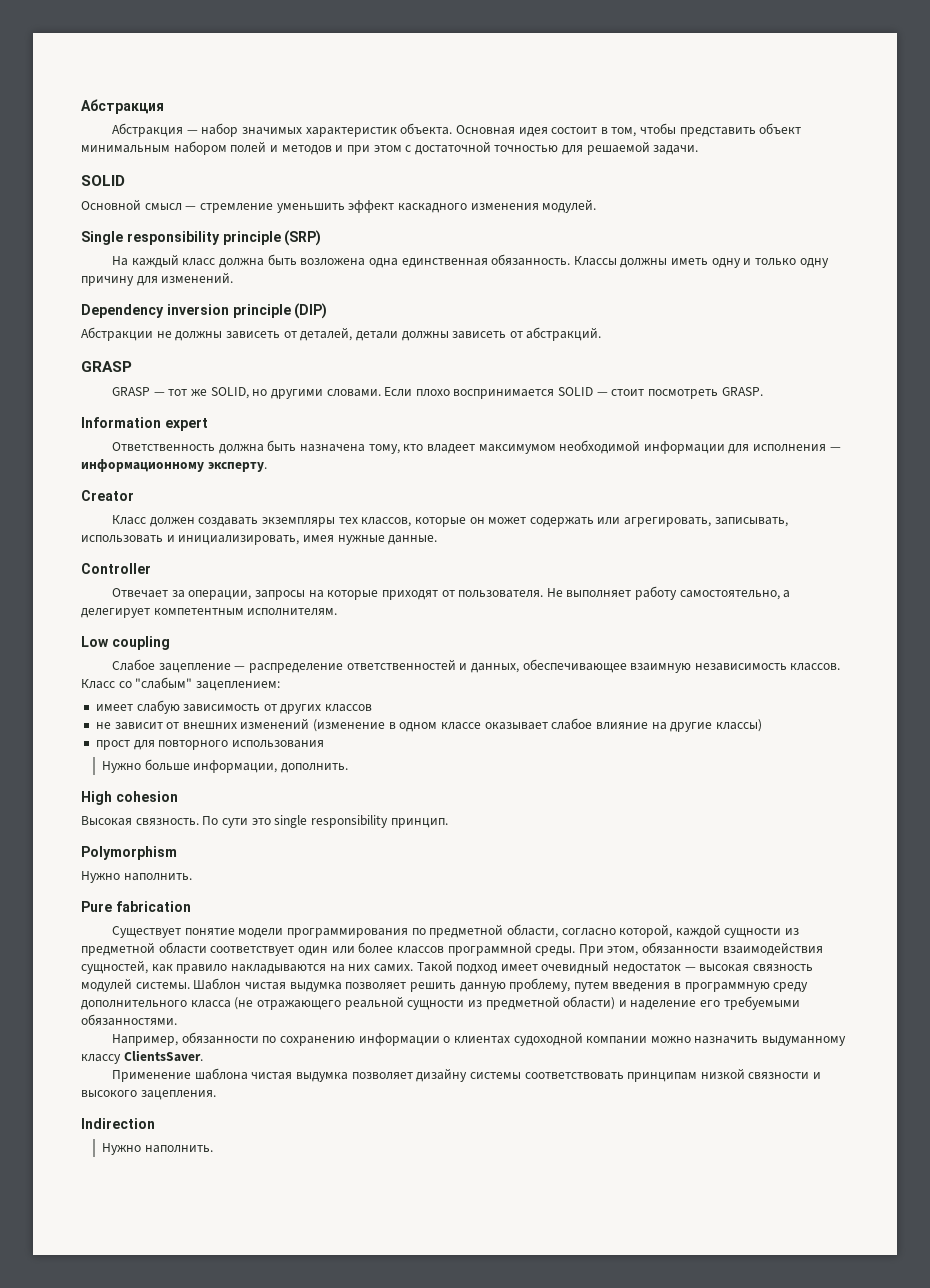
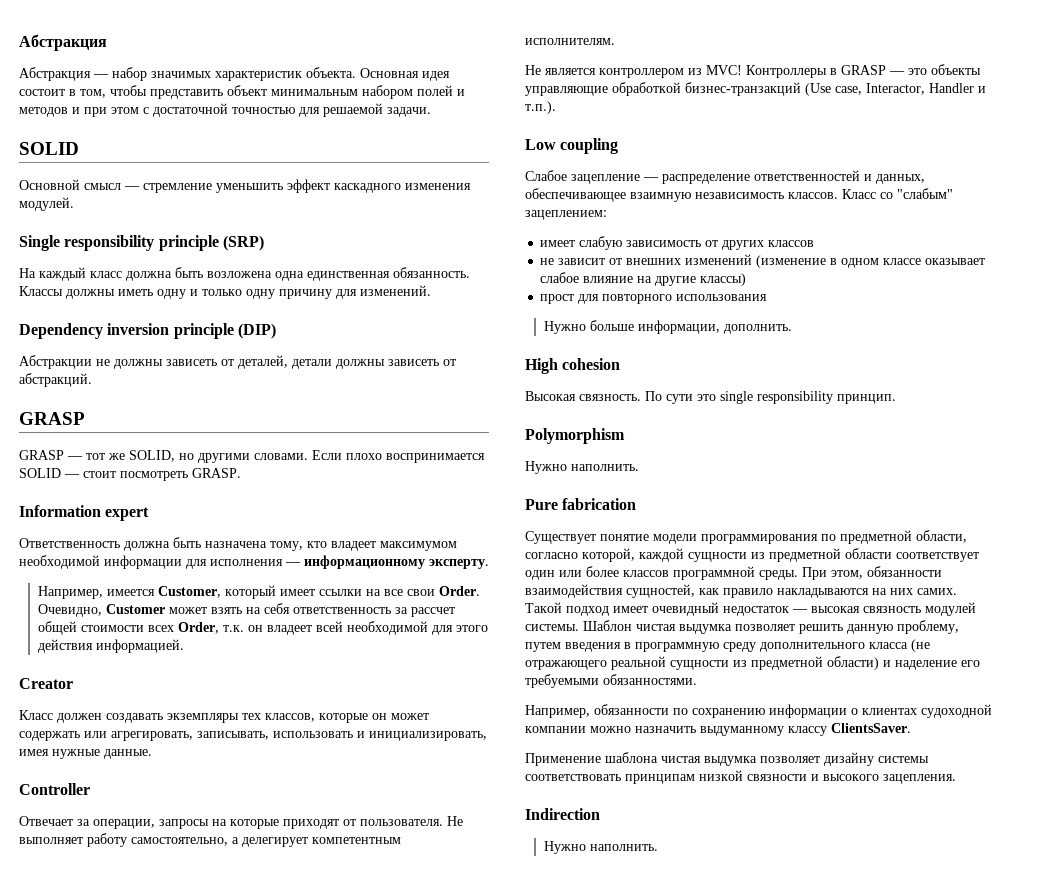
+ Например, имеется Customer, который имеет ссылки на все свои Order. Очевидно, Customer может взять на себя ответственность за рассчет общей стоимости всех Order, т.к. он владеет всей необходимой для этого действия информацией.
+ Не является контроллером из MVC! Контроллеры в GRASP — это объекты управляющие обработкой бизнес-транзакций (Use case, Interactor, Handler и т.п.).

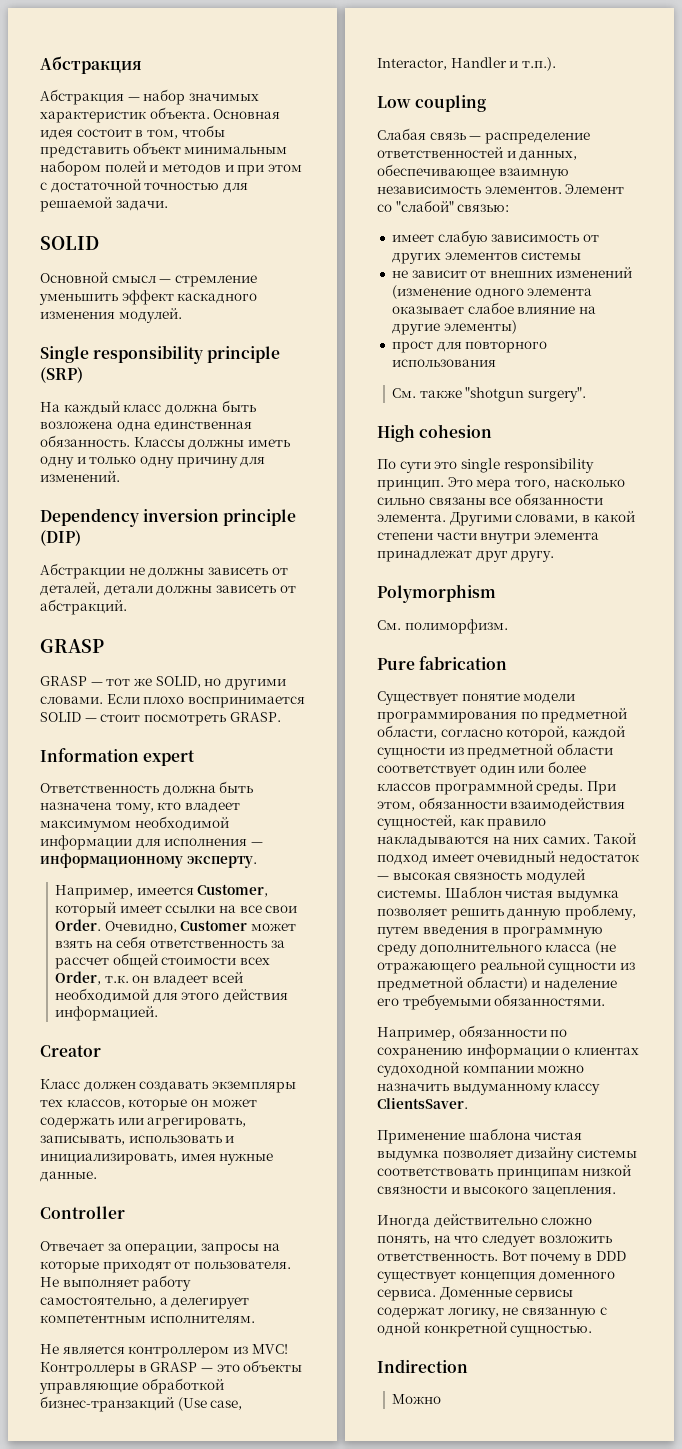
- Слабое зацепление — распределение ответственностей и данных, обеспечивающее взаимную независимость классов. Класс со "слабым" зацеплением:
+ Слабая связь — распределение ответственностей и данных, обеспечивающее взаимную независимость элементов. Элемент со "слабой" связью:
- имеет слабую зависимость от других классов
+ имеет слабую зависимость от других элементов системы
- не зависит от внешних изменений (изменение в одном классе оказывает слабое влияние на другие классы)
+ не зависит от внешних изменений (изменение одного элемента оказывает слабое влияние на другие элементы)
- Нужно больше информации, дополнить.
+ См. также "shotgun surgery".
- Высокая связность.
+ Это мера того, насколько сильно связаны все обязанности элемента. Другими словами, в какой степени части внутри элемента принадлежат друг другу.
  Polymorphism
- Нужно наполнить.
+ См. полиморфизм.
+ Иногда действительно сложно понять, на что следует возложить ответственность. Вот почему в DDD существует концепция доменного сервиса. Доменные сервисы содержат логику, не связанную с одной конкретной сущностью.
  Indirection
- Нужно наполнить.
+ Можно

